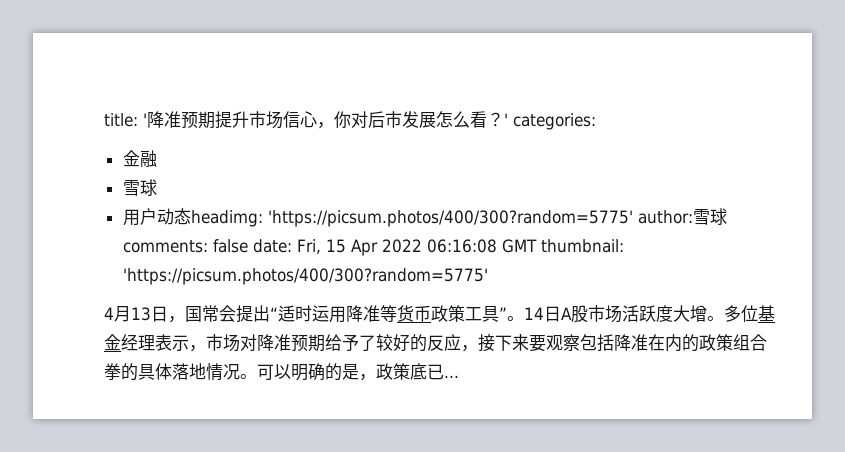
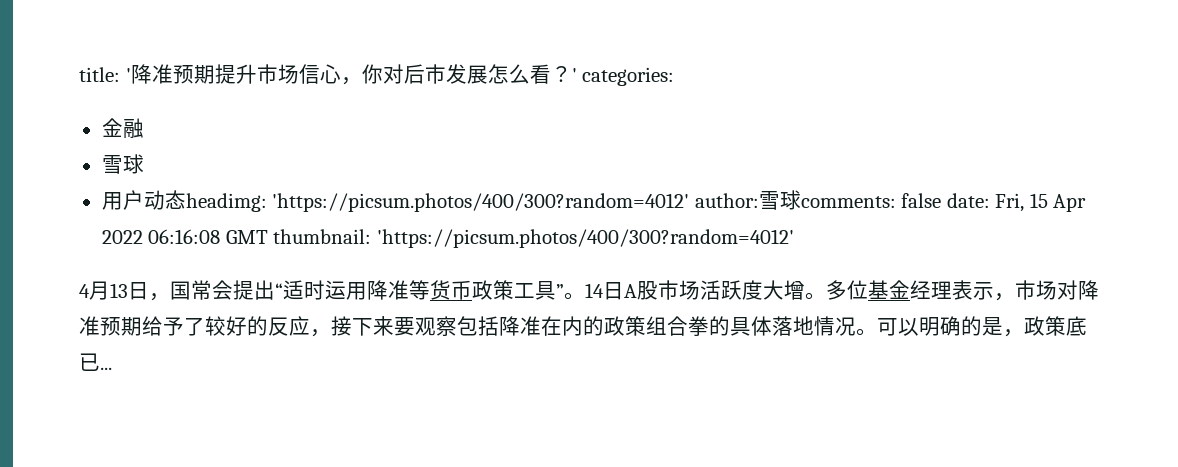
- 用户动态headimg: 'https://picsum.photos/400/300?random=5775' author:雪球comments: false date: Fri, 15 Apr 2022 06:16:08 GMT thumbnail: 'https://picsum.photos/400/300?random=5775'
+ 用户动态headimg: 'https://picsum.photos/400/300?random=4012' author:雪球comments: false date: Fri, 15 Apr 2022 06:16:08 GMT thumbnail: 'https://picsum.photos/400/300?random=4012'

